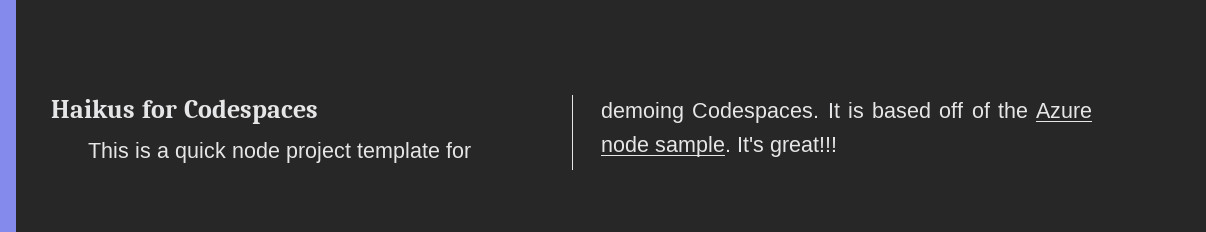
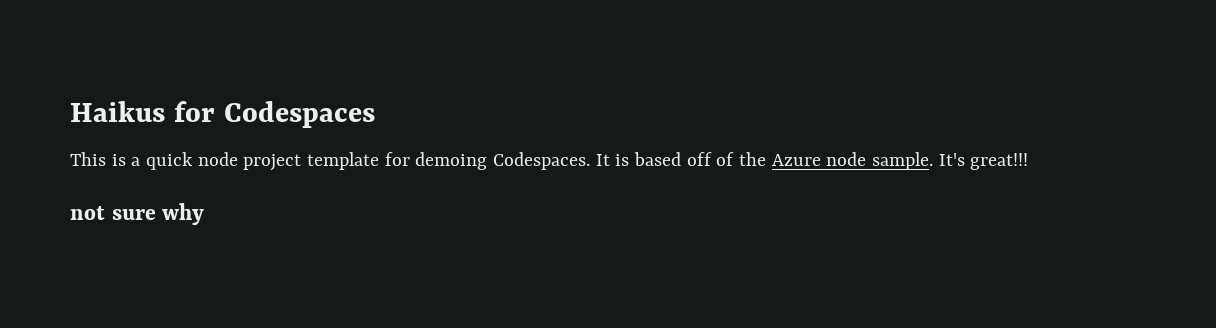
+ not sure why

